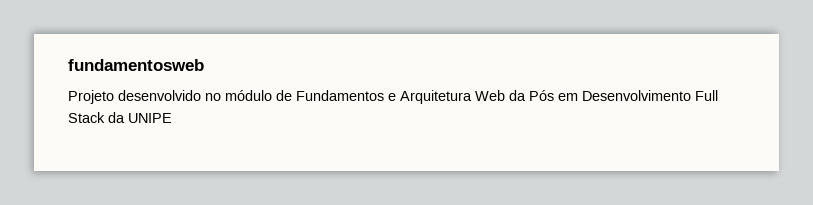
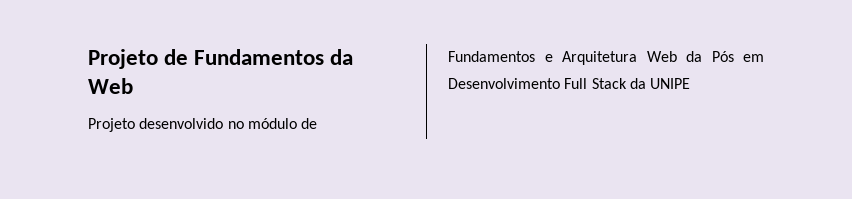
- fundamentosweb
+ Projeto de Fundamentos da Web

